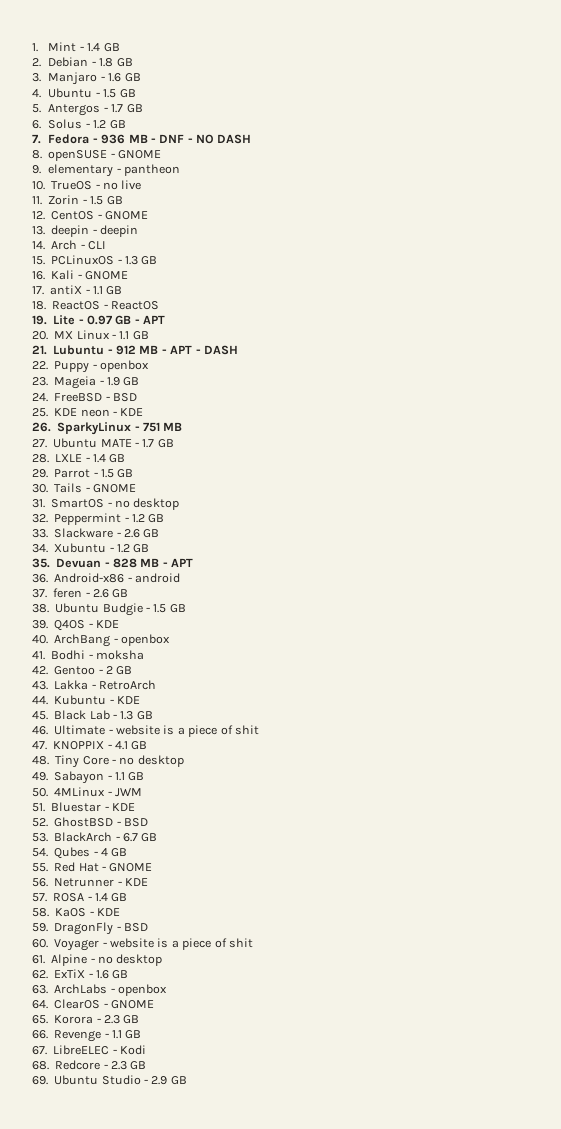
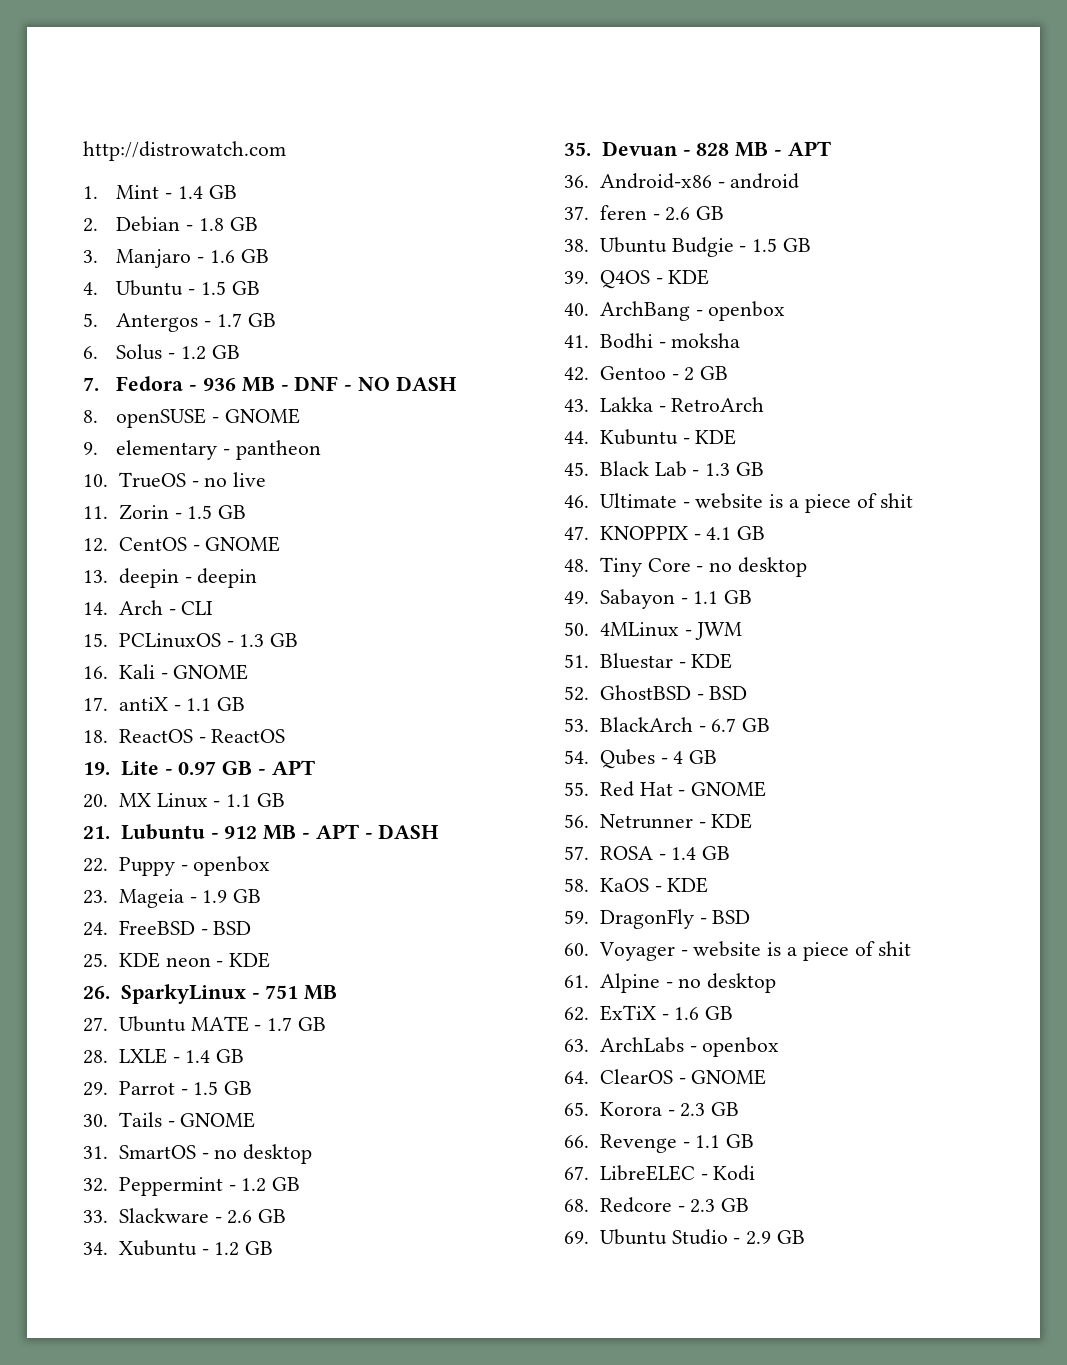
+ http://distrowatch.com

